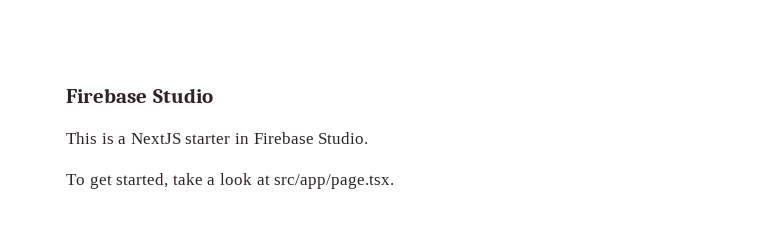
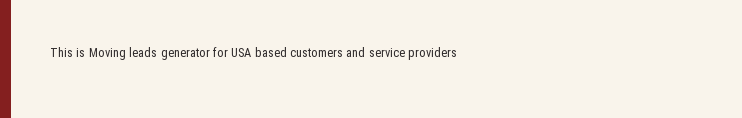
- Firebase Studio
- This is a NextJS starter in Firebase Studio.
- To get started, take a look at src/app/page.tsx.
+ This is Moving leads generator for USA based customers and service providers

